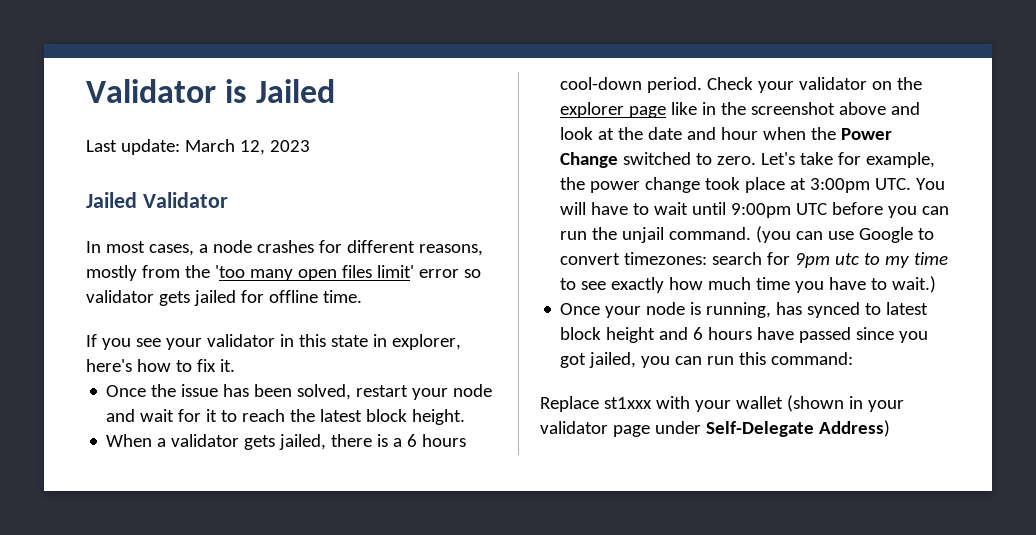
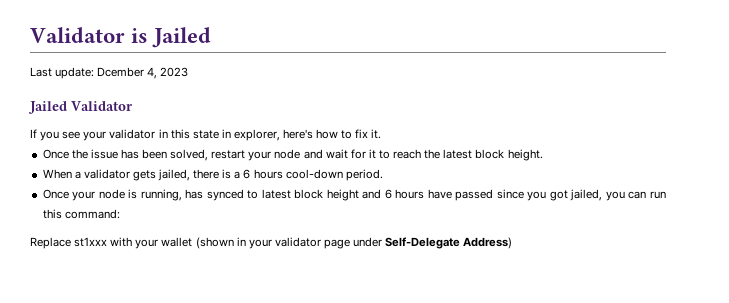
- Last update: March 12, 2023
+ Last update: Dcember 4, 2023
- In most cases, a node crashes for different reasons, mostly from the 'too many open files limit' error so validator gets jailed for offline time.
- Check your validator on the explorer page like in the screenshot above and look at the date and hour when the Power Change switched to zero. Let's take for example, the power change took place at 3:00pm UTC. You will have to wait until 9:00pm UTC before you can run the unjail command. (you can use Google to convert timezones: search for 9pm utc to my time to see exactly how much time you have to wait.)

